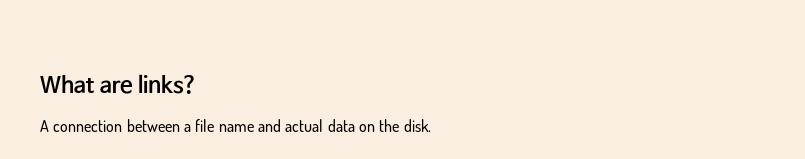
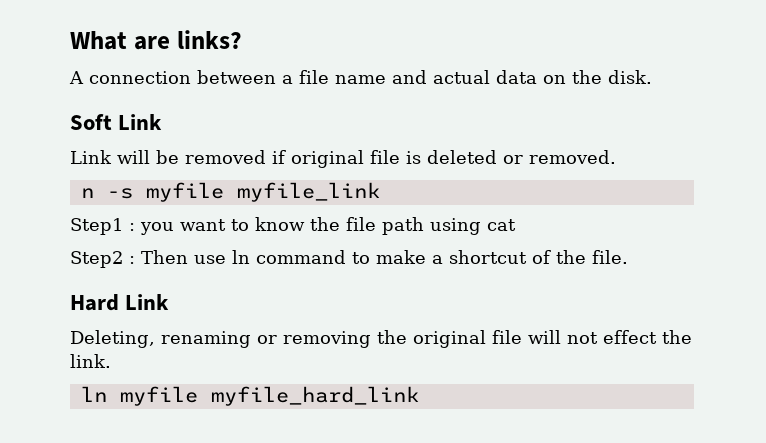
+ Soft Link
+ Link will be removed if original file is deleted or removed.
+ n -s myfile myfile_link
+ Step1 : you want to know the file path using cat
+ Step2 : Then use ln command to make a shortcut of the file.
+ Hard Link
+ Deleting, renaming or removing the original file will not effect the link.
+ ln myfile myfile_hard_link

